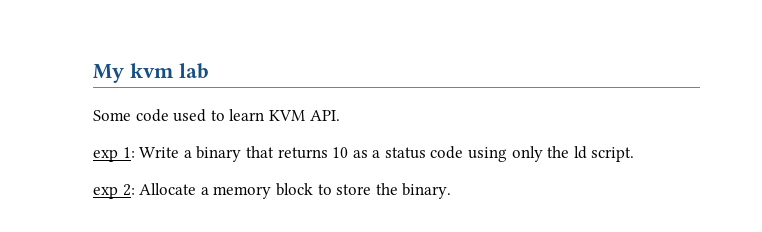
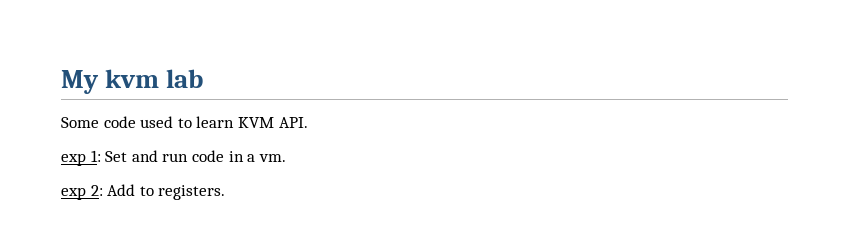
- exp 1: Write a binary that returns 10 as a status code using only the ld script.
- exp 2: Allocate a memory block to store the binary.
+ exp 1: Set and run code in a vm.
+ exp 2: Add to registers.

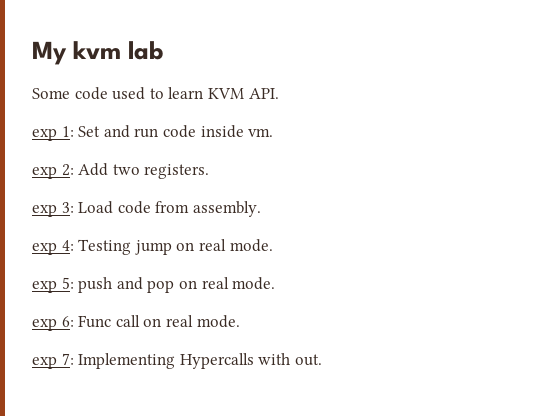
- exp 1: Set and run code in a vm.
+ exp 1: Set and run code inside vm.
- exp 2: Add to registers.
+ exp 2: Add two registers.
+ exp 3: Load code from assembly.
+ exp 4: Testing jump on real mode.
+ exp 5: push and pop on real mode.
+ exp 6: Func call on real mode.
+ exp 7: Implementing Hypercalls with out.

